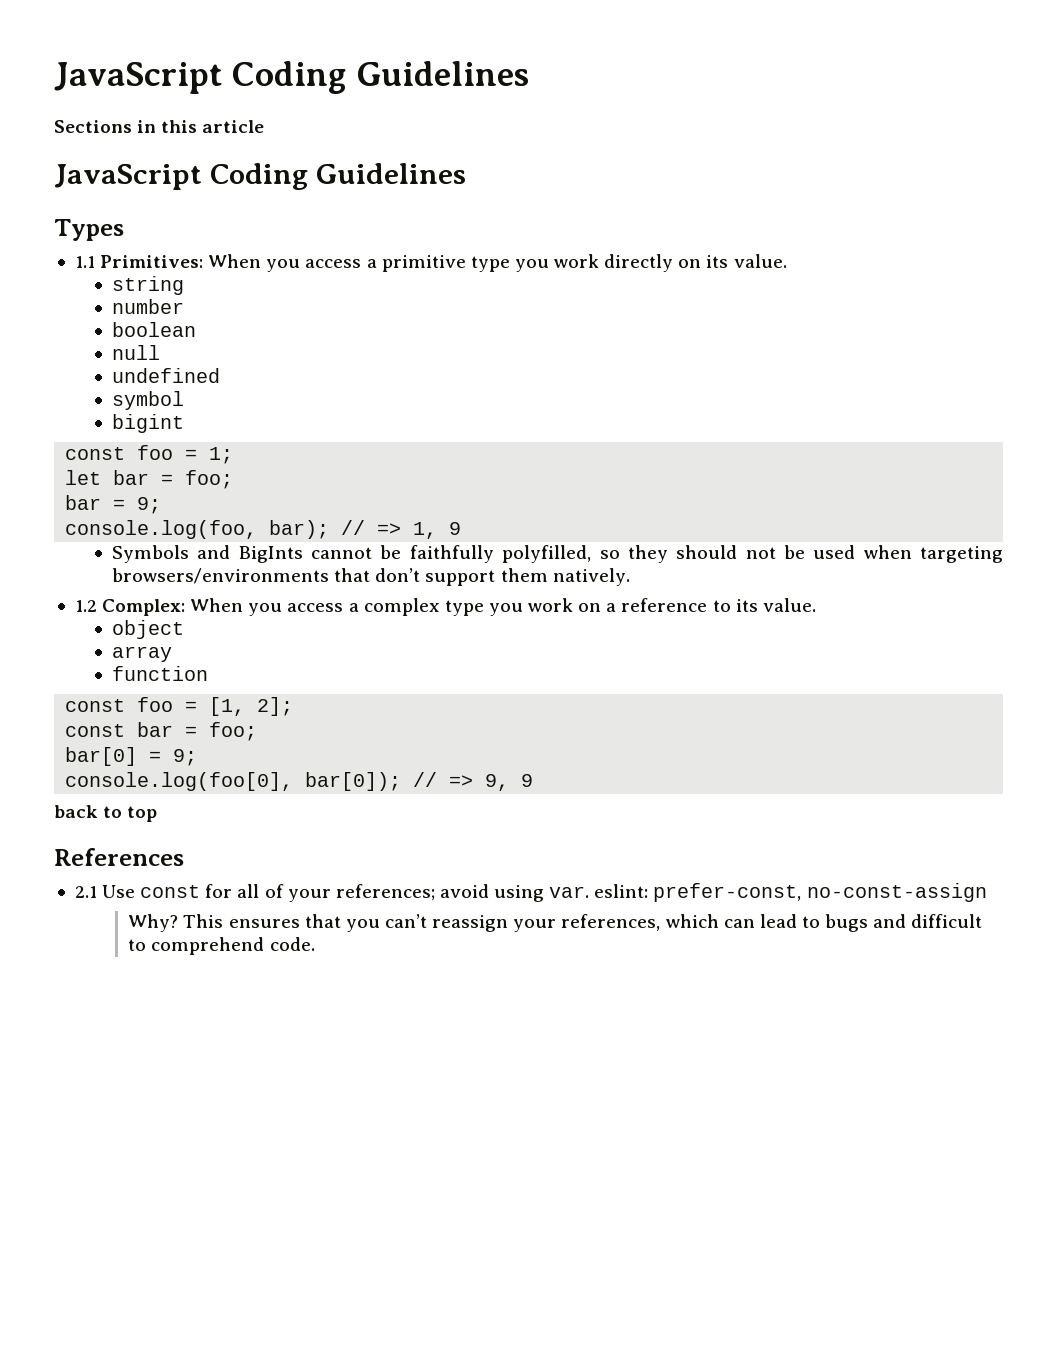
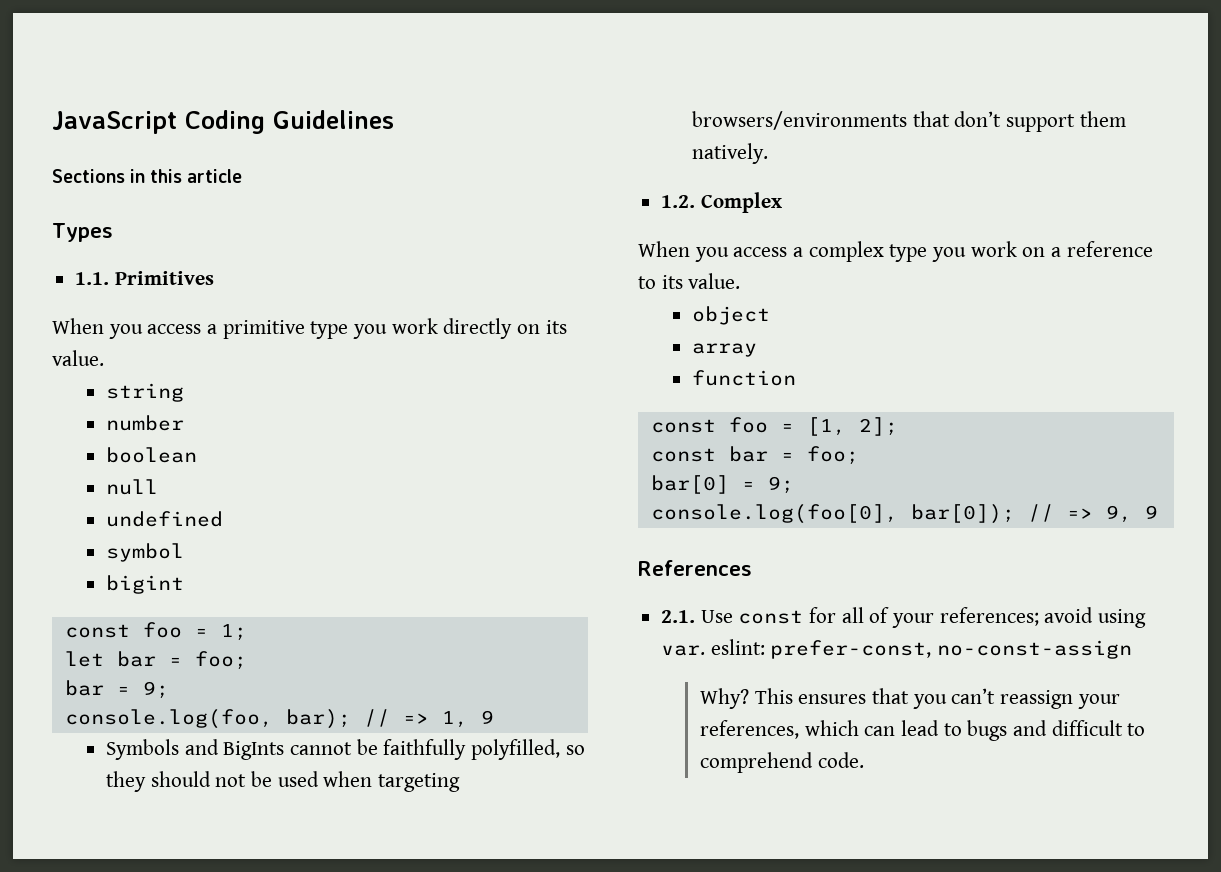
  Sections in this article
- JavaScript Coding Guidelines
- 1.1 Primitives: When you access a primitive type you work directly on its value.
+ 1.1. Primitives
+ When you access a primitive type you work directly on its value.
- 1.2 Complex: When you access a complex type you work on a reference to its value.
+ 1.2. Complex
+ When you access a complex type you work on a reference to its value.
- back to top
- 2.1 Use const for all of your references; avoid using var. eslint: prefer-const, no-const-assign
+ 2.1. Use const for all of your references; avoid using var. eslint: prefer-const, no-const-assign

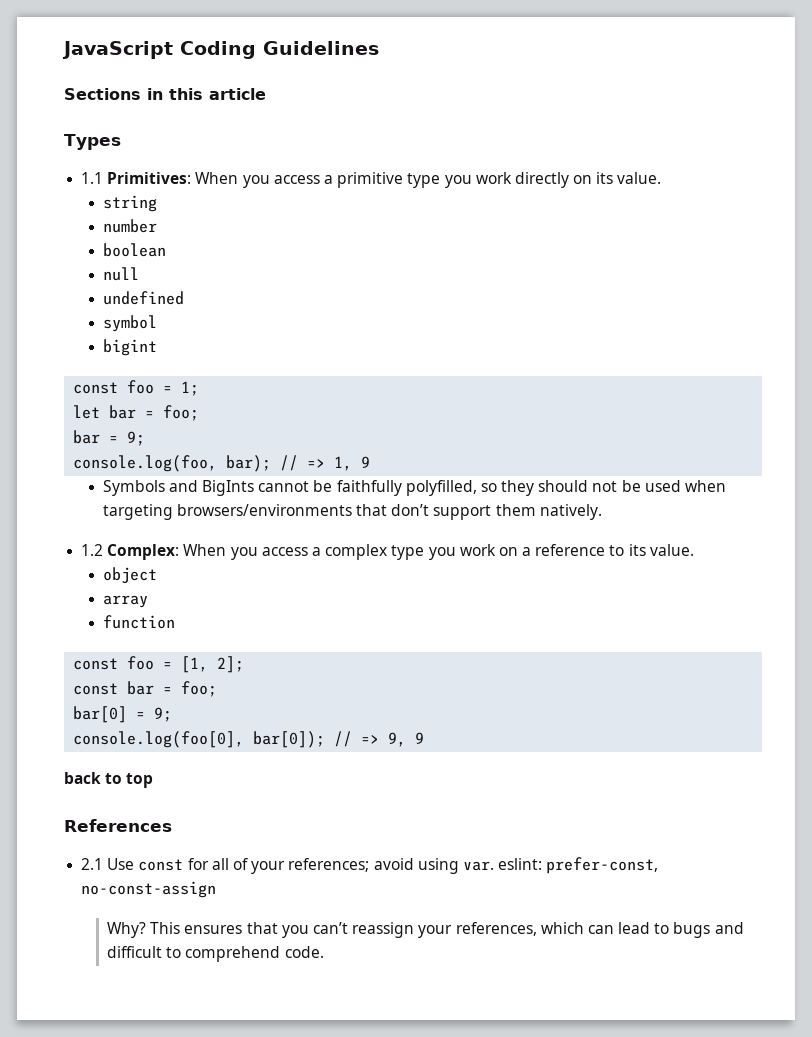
- 1.1. Primitives
- When you access a primitive type you work directly on its value.
+ 1.1 Primitives: When you access a primitive type you work directly on its value.
- 1.2. Complex
- When you access a complex type you work on a reference to its value.
+ 1.2 Complex: When you access a complex type you work on a reference to its value.
+ back to top
- 2.1. Use const for all of your references; avoid using var. eslint: prefer-const, no-const-assign
+ 2.1 Use const for all of your references; avoid using var. eslint: prefer-const, no-const-assign

